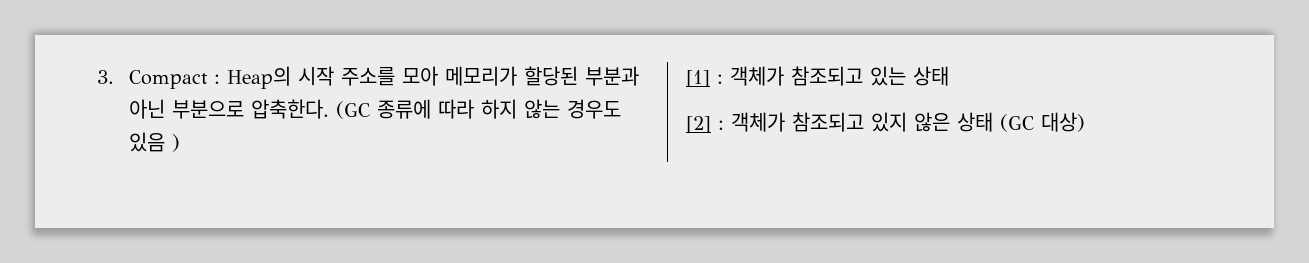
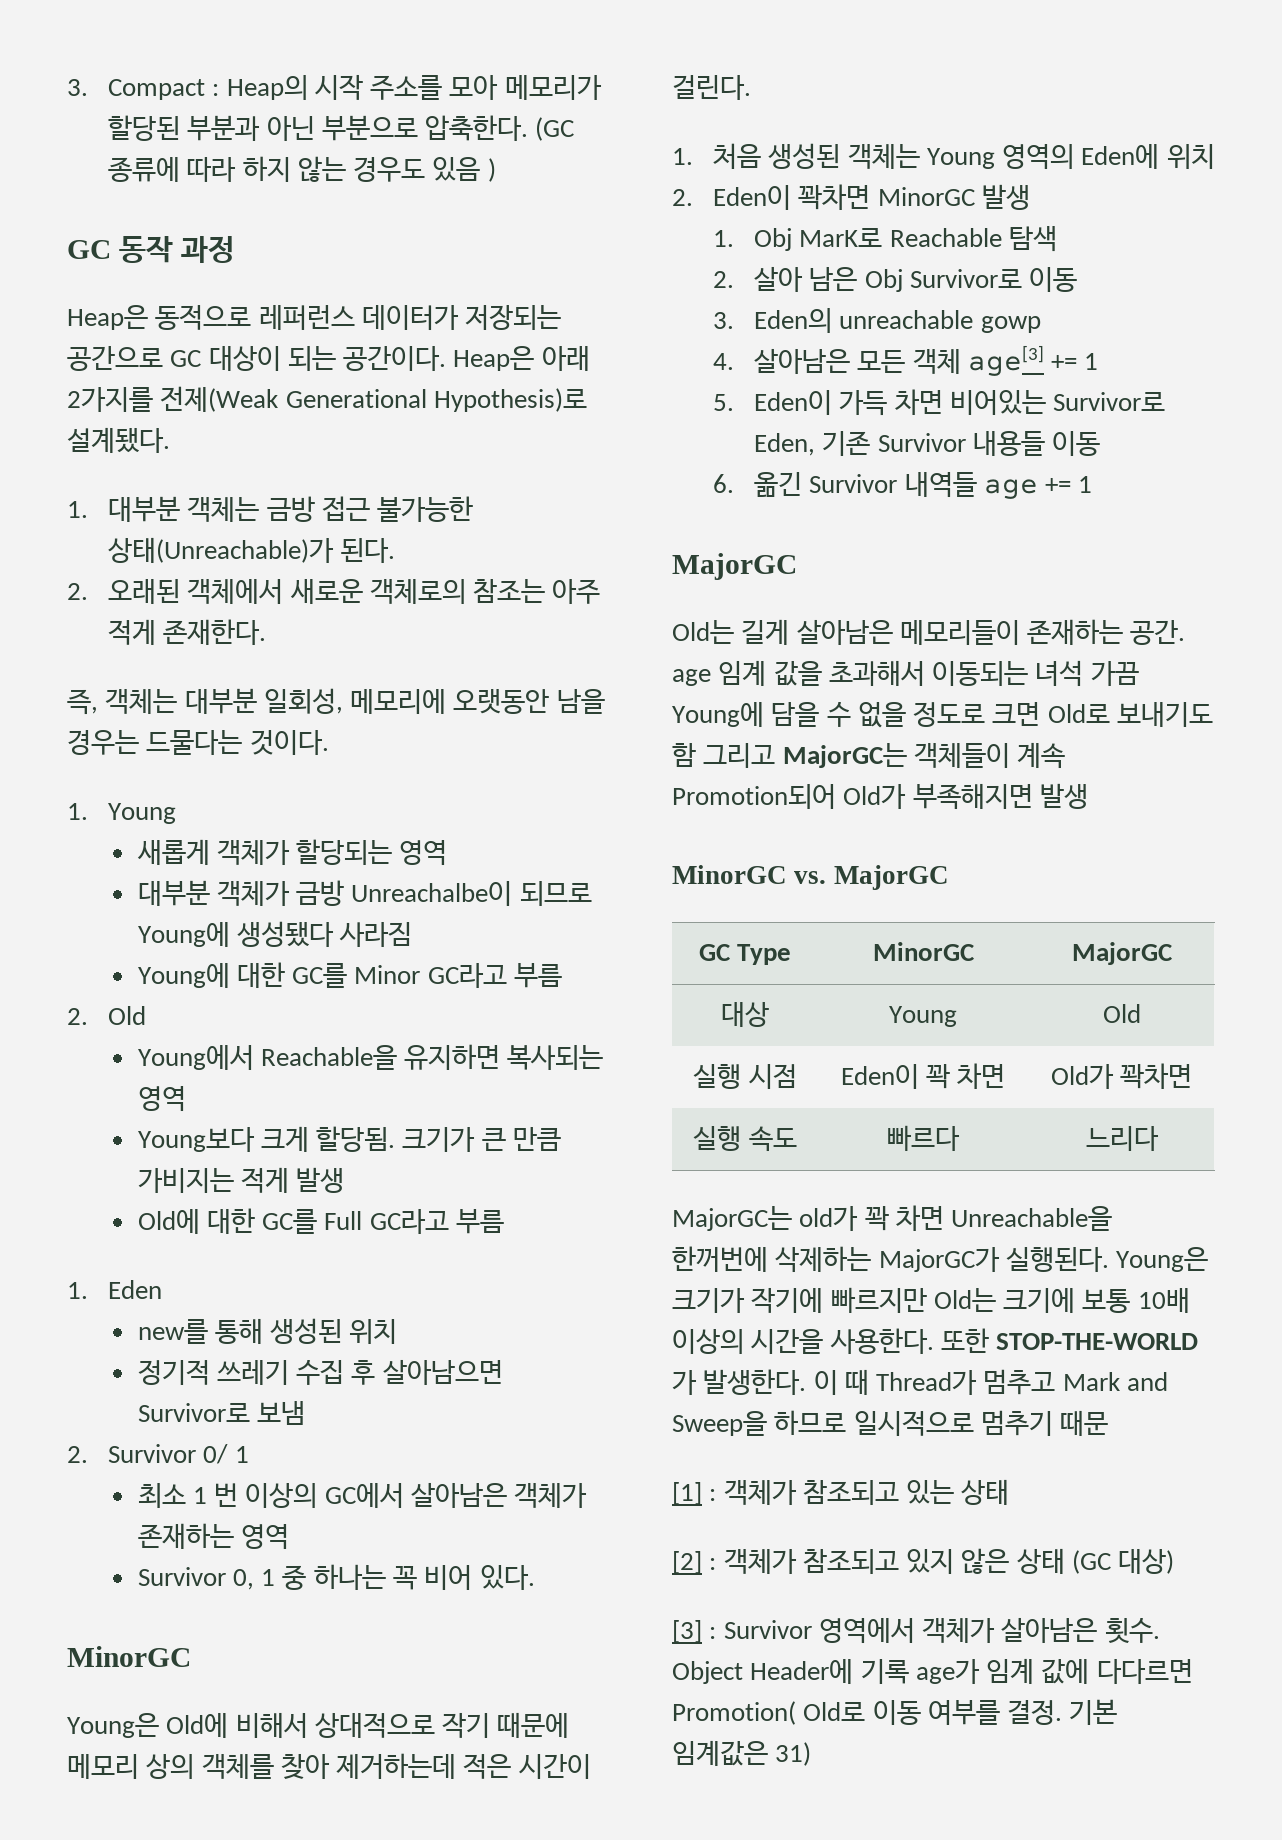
+ GC 동작 과정
+ Heap은 동적으로 레퍼런스 데이터가 저장되는 공간으로 GC 대상이 되는 공간이다. Heap은 아래 2가지를 전제(Weak Generational Hypothesis)로 설계됐다.
+ 1. 대부분 객체는 금방 접근 불가능한 상태(Unreachable)가 된다.
+ 2. 오래된 객체에서 새로운 객체로의 참조는 아주 적게 존재한다.
+ 즉, 객체는 대부분 일회성, 메모리에 오랫동안 남을 경우는 드물다는 것이다.
+ 1. Young
+ 새롭게 객체가 할당되는 영역
+ 대부분 객체가 금방 Unreachalbe이 되므로 Young에 생성됐다 사라짐
+ Young에 대한 GC를 Minor GC라고 부름
+ 2. Old
+ Young에서 Reachable을 유지하면 복사되는 영역
+ Young보다 크게 할당됨. 크기가 큰 만큼 가비지는 적게 발생
+ Old에 대한 GC를 Full GC라고 부름
+ 1. Eden
+ new를 통해 생성된 위치
+ 정기적 쓰레기 수집 후 살아남으면 Survivor로 보냄
+ 2. Survivor 0/ 1
+ 최소 1 번 이상의 GC에서 살아남은 객체가 존재하는 영역
+ Survivor 0, 1 중 하나는 꼭 비어 있다.
+ MinorGC
+ Young은 Old에 비해서 상대적으로 작기 때문에 메모리 상의 객체를 찾아 제거하는데 적은 시간이 걸린다.
+ 1. 처음 생성된 객체는 Young 영역의 Eden에 위치
+ 2. Eden이 꽉차면 MinorGC 발생
+ 1. Obj MarK로 Reachable 탐색
+ 2. 살아 남은 Obj Survivor로 이동
+ 3. Eden의 unreachable gowp
+ 4. 살아남은 모든 객체 age[3] += 1
+ 5. Eden이 가득 차면 비어있는 Survivor로 Eden, 기존 Survivor 내용들 이동
+ 6. 옮긴 Survivor 내역들 age += 1
+ MajorGC
+ Old는 길게 살아남은 메모리들이 존재하는 공간. age 임계 값을 초과해서 이동되는 녀석 가끔 Young에 담을 수 없을 정도로 크면 Old로 보내기도 함 그리고 MajorGC는 객체들이 계속 Promotion되어 Old가 부족해지면 발생
+ MinorGC vs. MajorGC
+ GC Type | MinorGC | MajorGC
+ 대상 | Young | Old
+ 실행 시점 | Eden이 꽉 차면 | Old가 꽉차면
+ 실행 속도 | 빠르다 | 느리다
+ MajorGC는 old가 꽉 차면 Unreachable을 한꺼번에 삭제하는 MajorGC가 실행된다. Young은 크기가 작기에 빠르지만 Old는 크기에 보통 10배 이상의 시간을 사용한다. 또한 STOP-THE-WORLD 가 발생한다. 이 때 Thread가 멈추고 Mark and Sweep을 하므로 일시적으로 멈추기 때문
+ [3] : Survivor 영역에서 객체가 살아남은 횟수. Object Header에 기록 age가 임계 값에 다다르면 Promotion( Old로 이동 여부를 결정. 기본 임계값은 31)

